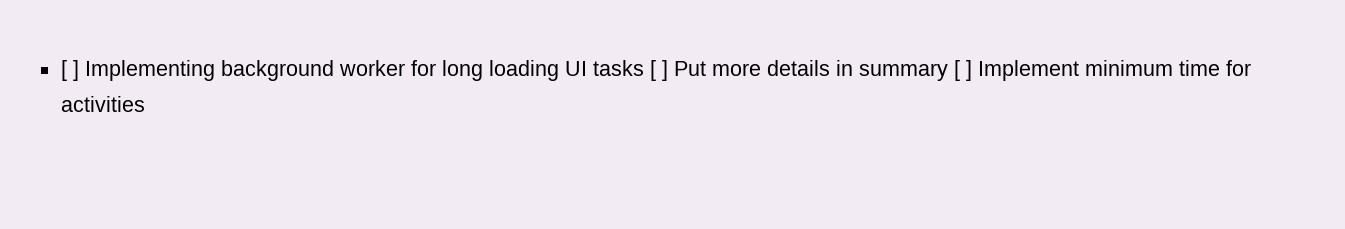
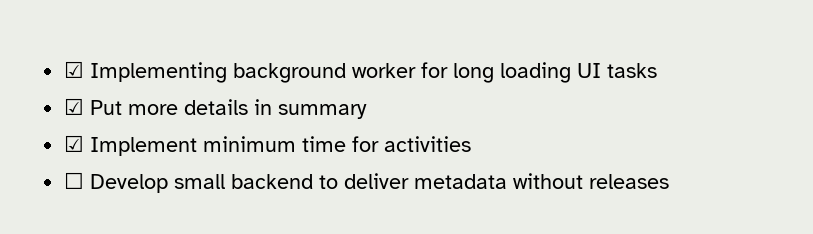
- [ ] Implementing background worker for long loading UI tasks [ ] Put more details in summary [ ] Implement minimum time for activities
+ ☑ Implementing background worker for long loading UI tasks
+ ☑ Put more details in summary
+ ☑ Implement minimum time for activities
+ ☐ Develop small backend to deliver metadata without releases

